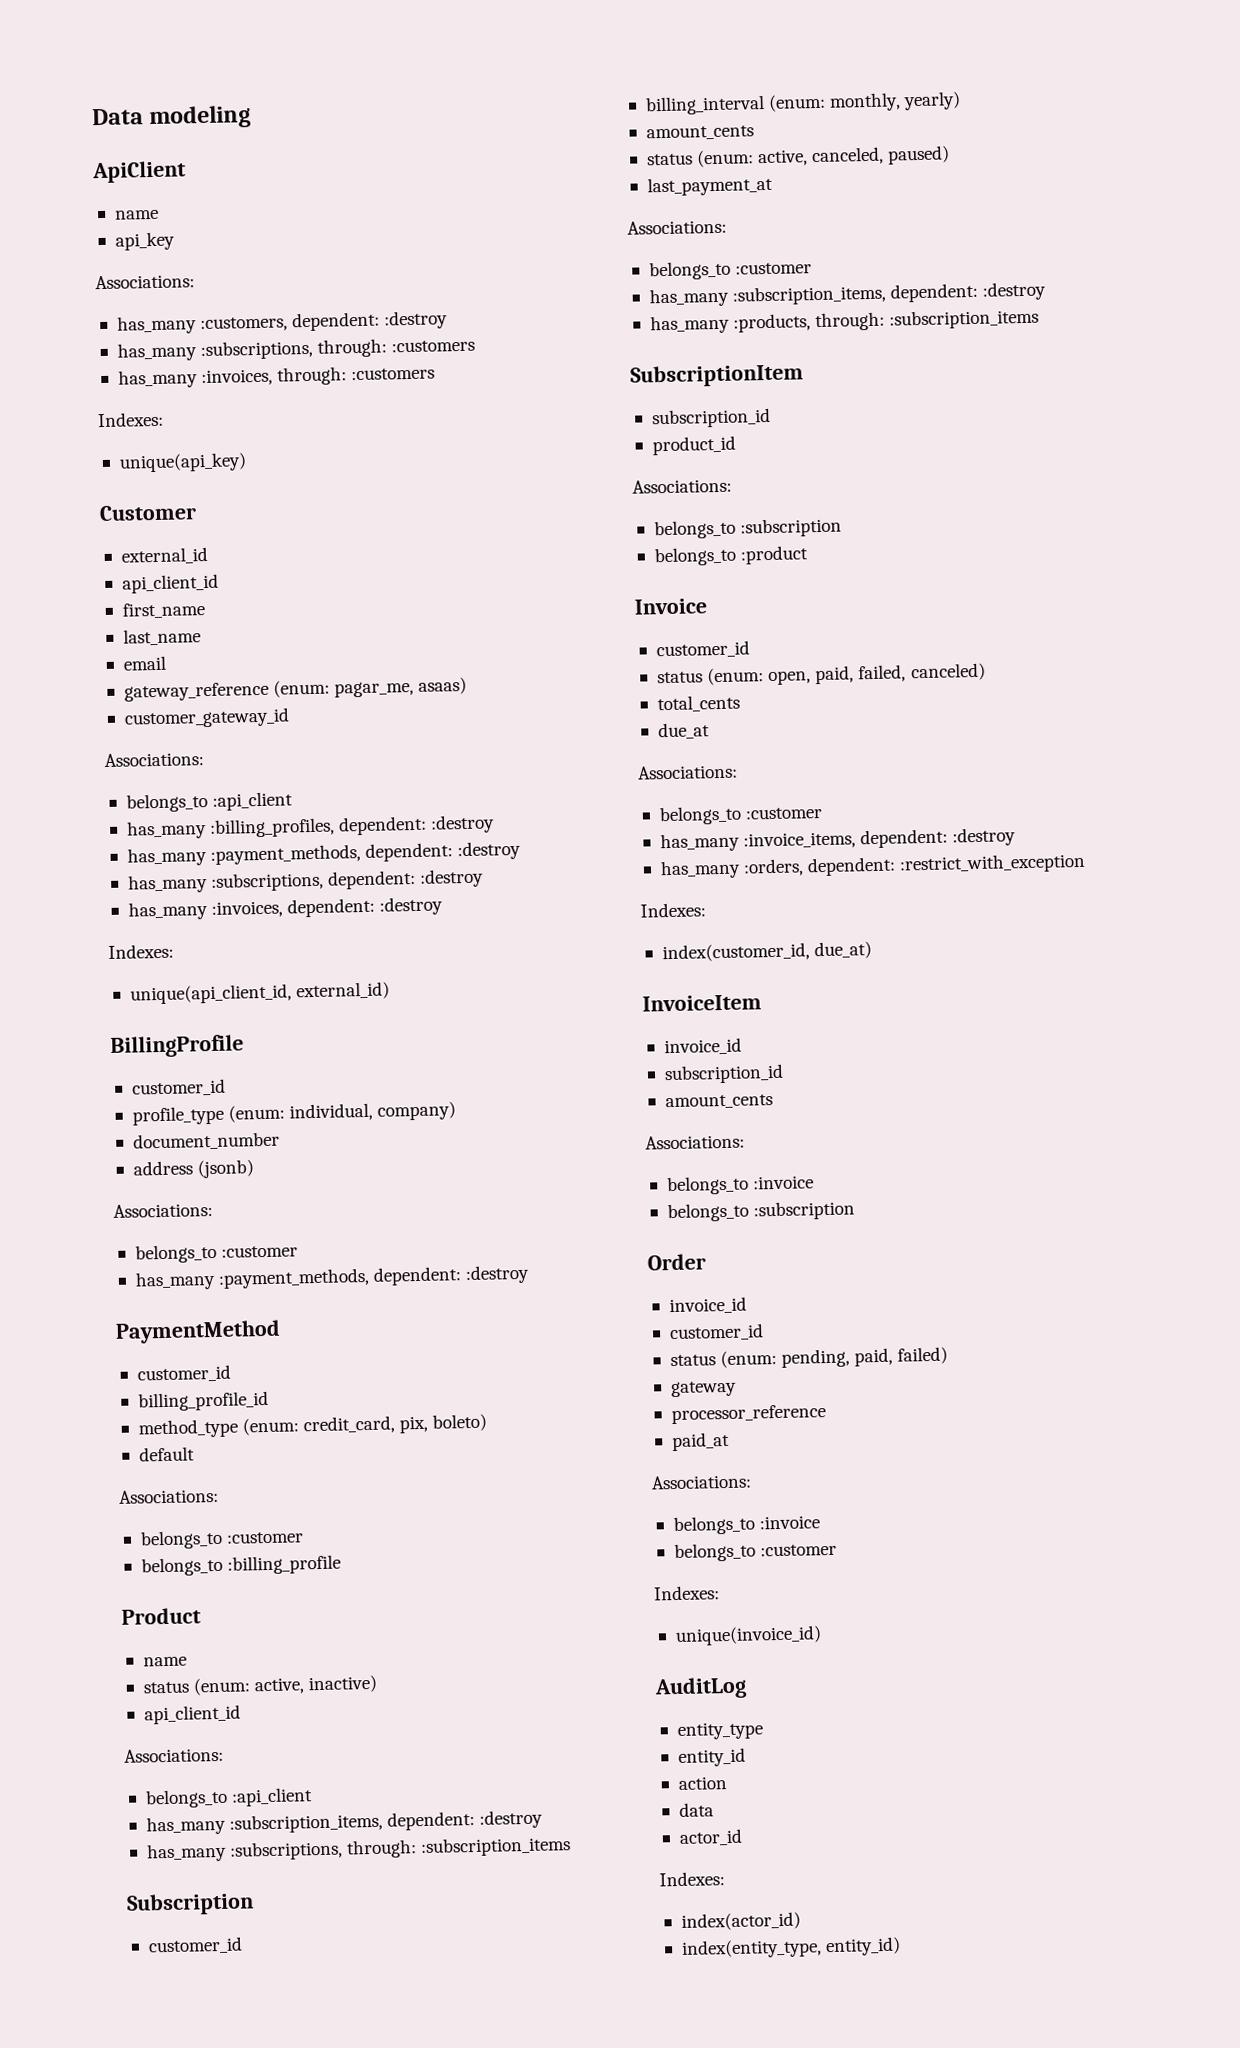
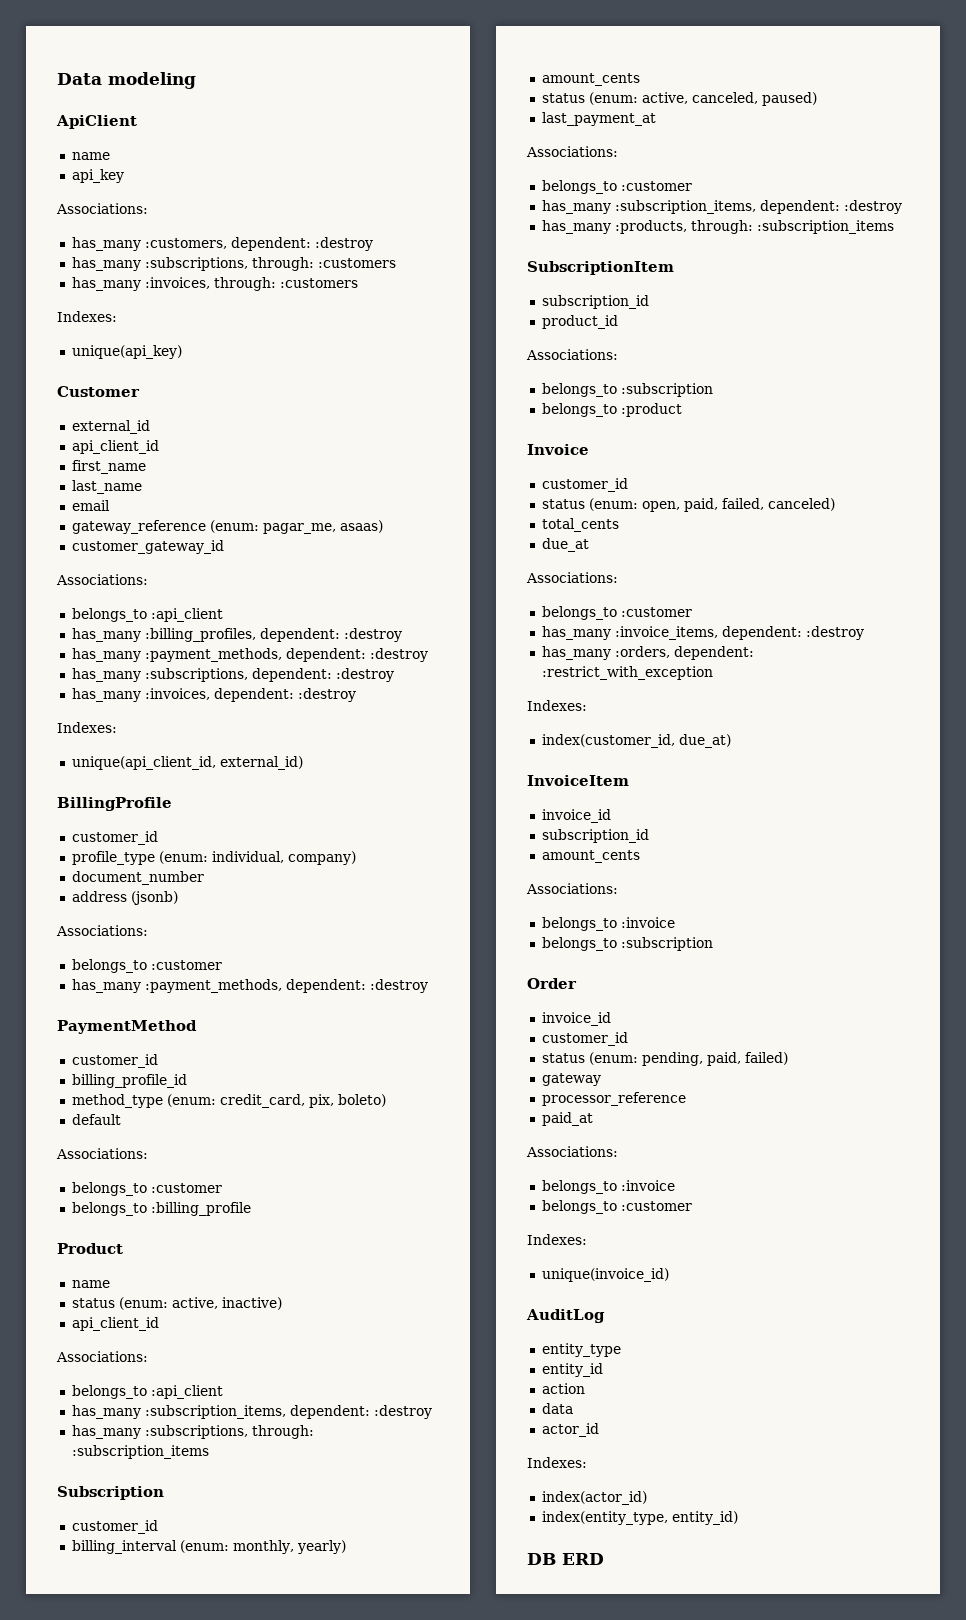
+ DB ERD

